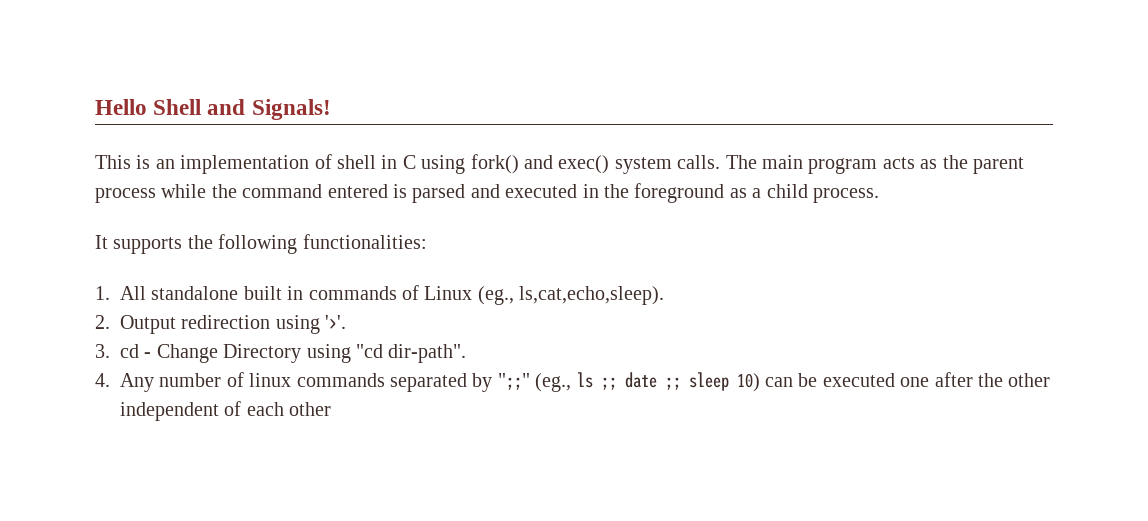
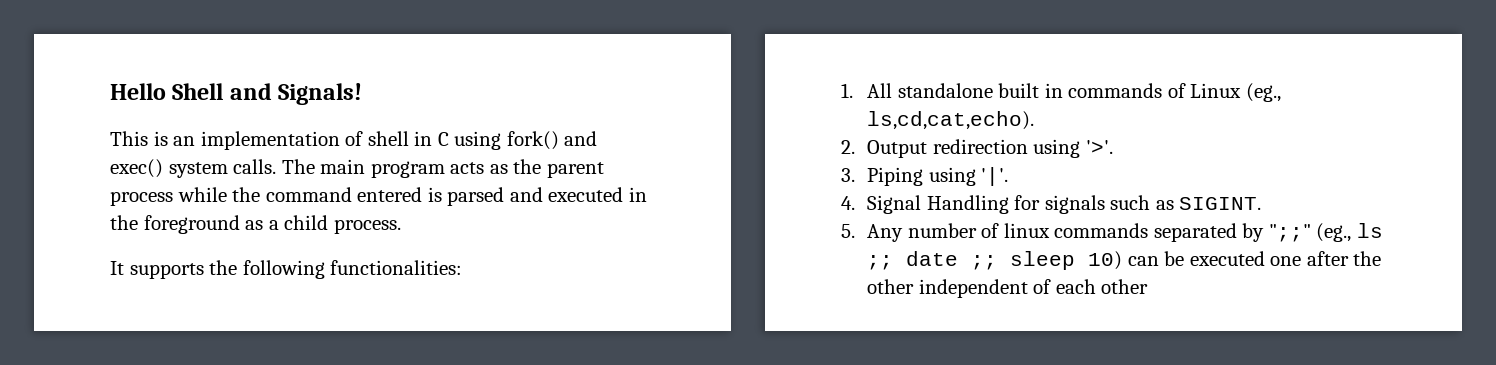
- 1. All standalone built in commands of Linux (eg., ls,cat,echo,sleep).
+ 1. All standalone built in commands of Linux (eg., ls,cd,cat,echo).
- 3. cd - Change Directory using "cd dir-path".
- 4. Any number of linux commands separated by ";;" (eg., ls ;; date ;; sleep 10) can be executed one after the other independent of each other
+ 3. Piping using '|'.
+ 4. Signal Handling for signals such as SIGINT.
+ 5. Any number of linux commands separated by ";;" (eg., ls ;; date ;; sleep 10) can be executed one after the other independent of each other

